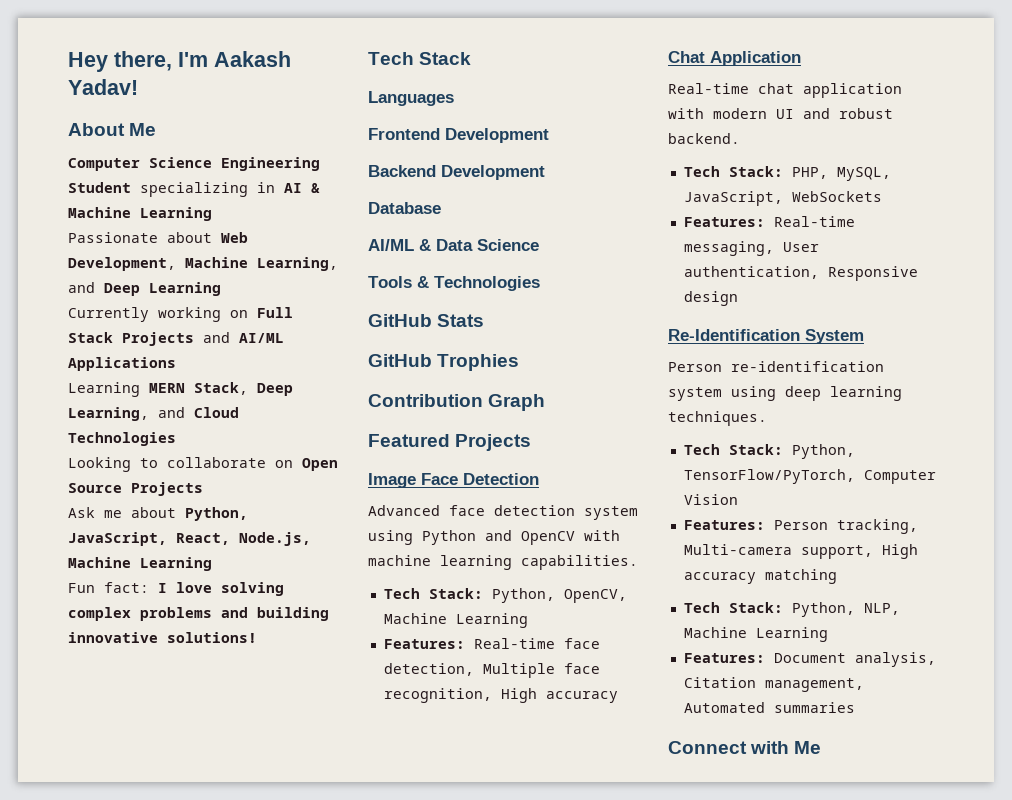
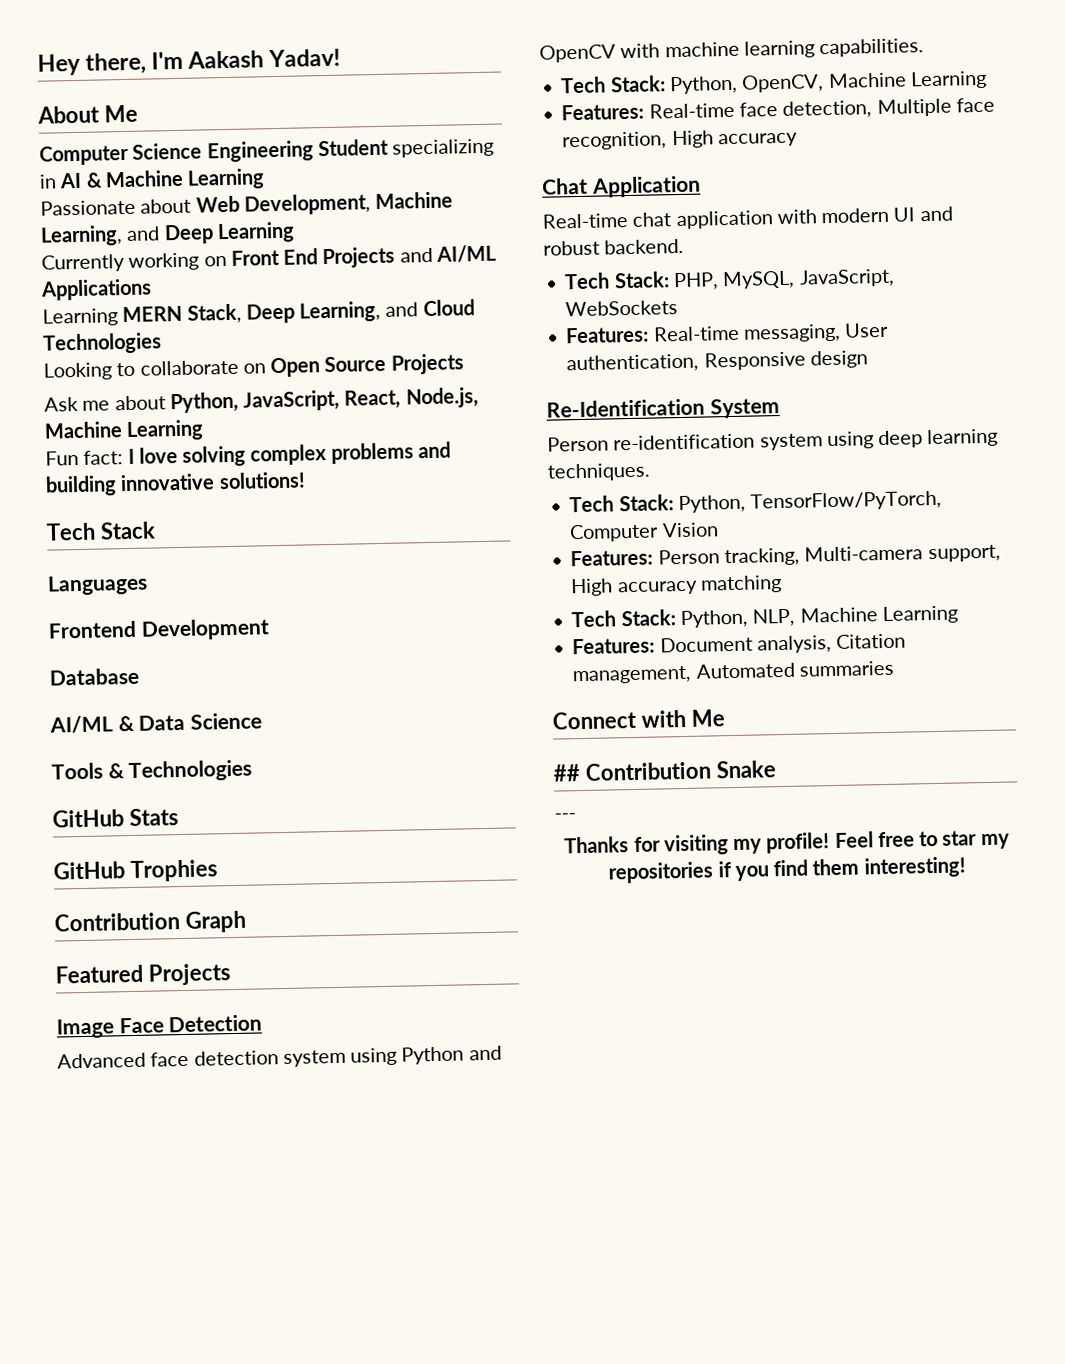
- Currently working on Full Stack Projects and AI/ML Applications
+ Currently working on Front End Projects and AI/ML Applications
- Backend Development
+ ## Contribution Snake
+ ---
+ Thanks for visiting my profile! Feel free to star my repositories if you find them interesting!

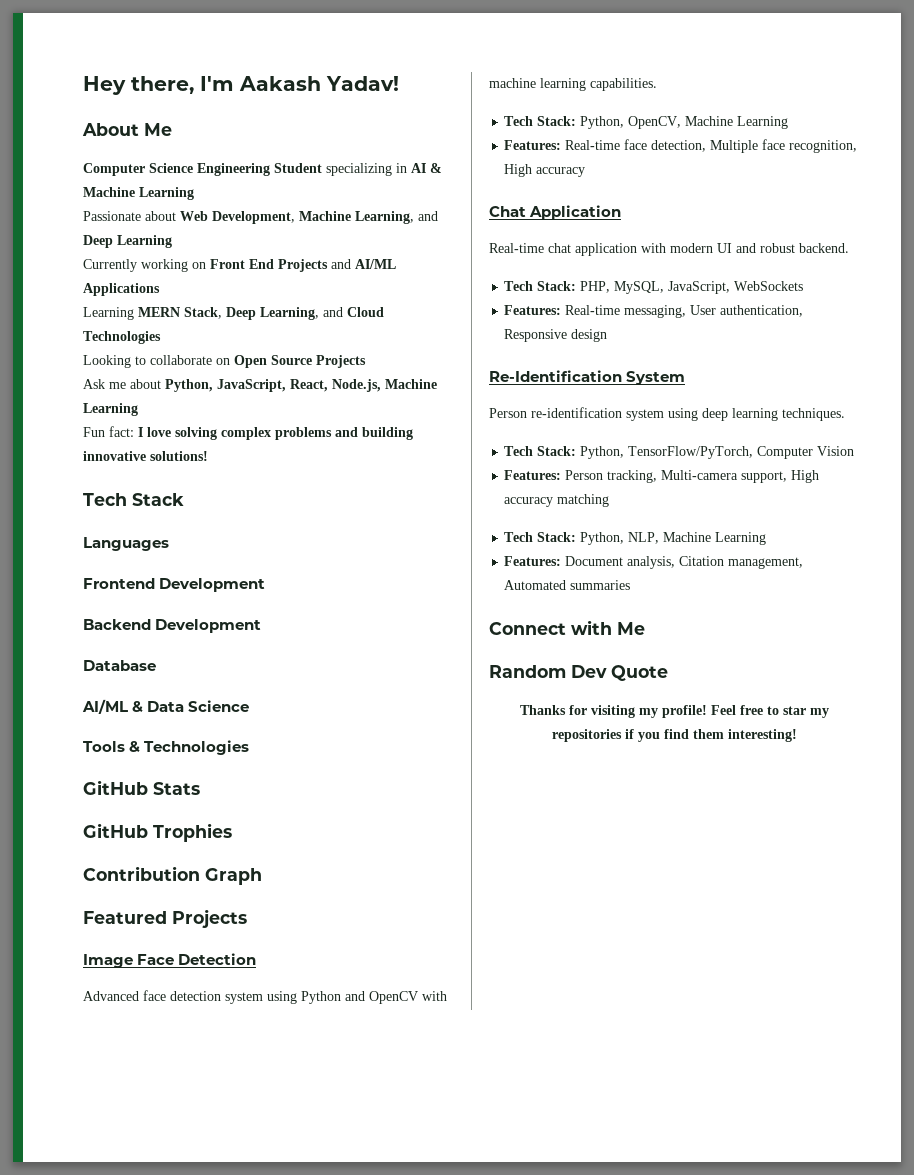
+ Backend Development
- ## Contribution Snake
- ---
+ Random Dev Quote

